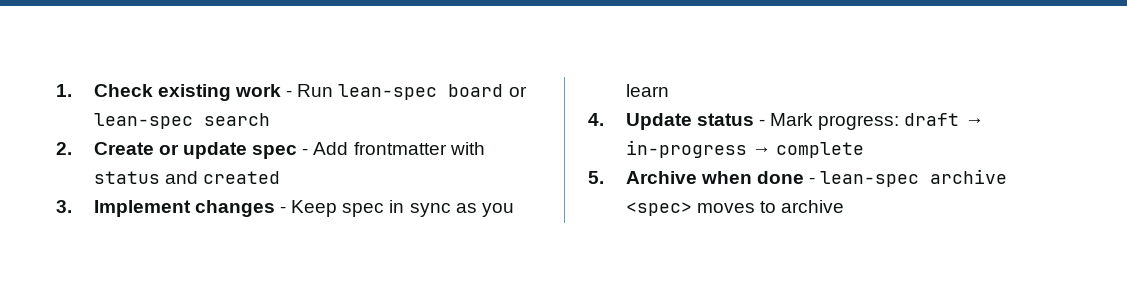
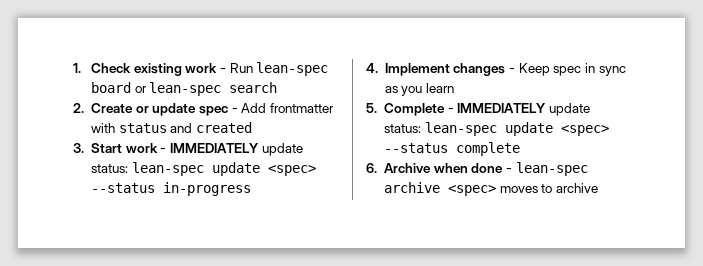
- 3. Implement changes - Keep spec in sync as you learn
+ 3. Start work - IMMEDIATELY update status: lean-spec update <spec> --status in-progress
+ 4. Implement changes - Keep spec in sync as you learn
- 4. Update status - Mark progress: draft → in-progress → complete
+ 5. Complete - IMMEDIATELY update status: lean-spec update <spec> --status complete
- 5. Archive when done - lean-spec archive <spec> moves to archive
+ 6. Archive when done - lean-spec archive <spec> moves to archive

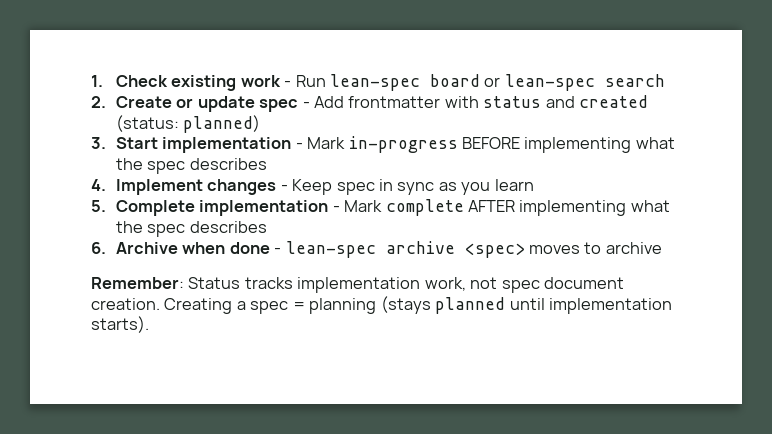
- 2. Create or update spec - Add frontmatter with status and created
+ 2. Create or update spec - Add frontmatter with status and created (status: planned)
- 3. Start work - IMMEDIATELY update status: lean-spec update <spec> --status in-progress
+ 3. Start implementation - Mark in-progress BEFORE implementing what the spec describes
- 5. Complete - IMMEDIATELY update status: lean-spec update <spec> --status complete
+ 5. Complete implementation - Mark complete AFTER implementing what the spec describes
+ Remember: Status tracks implementation work, not spec document creation. Creating a spec = planning (stays planned until implementation starts).

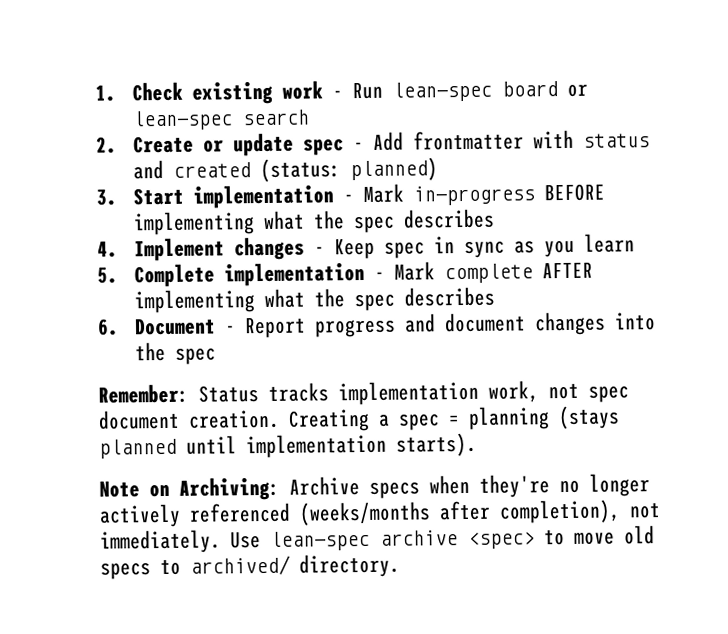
- 6. Archive when done - lean-spec archive <spec> moves to archive
+ 6. Document - Report progress and document changes into the spec
+ Note on Archiving: Archive specs when they're no longer actively referenced (weeks/months after completion), not immediately. Use lean-spec archive <spec> to move old specs to archived/ directory.

